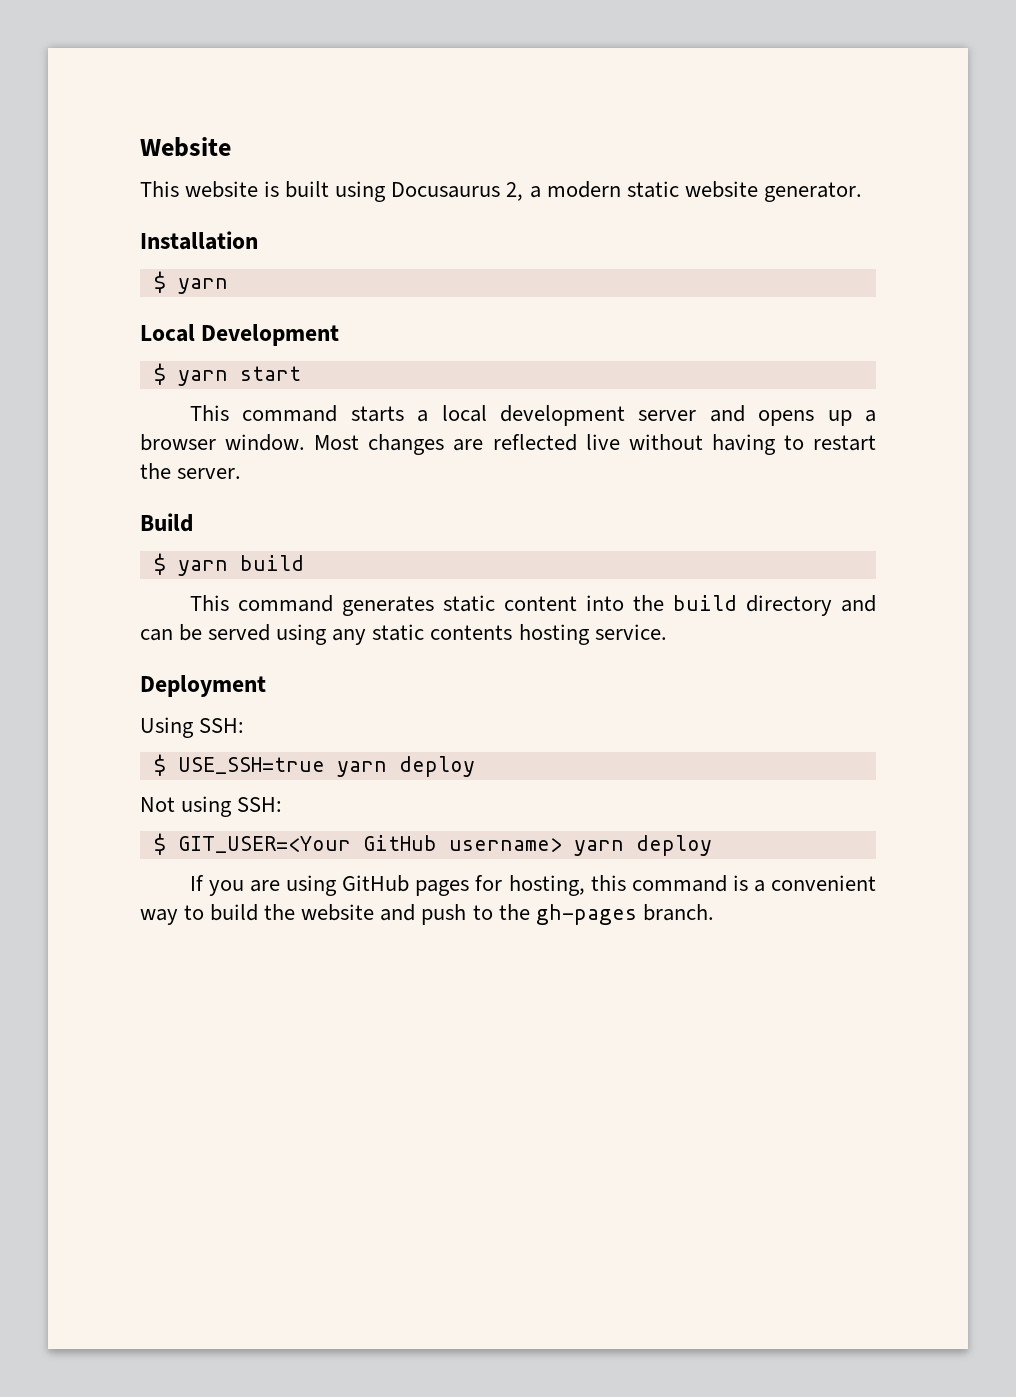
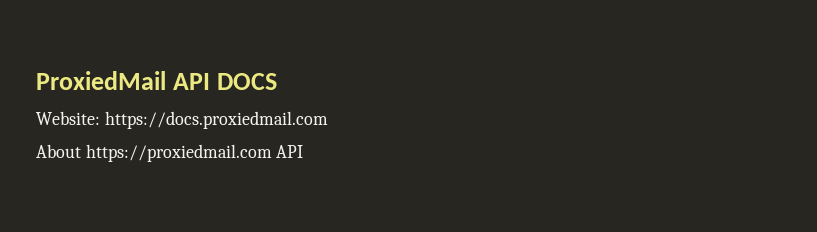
- Website
- This website is built using Docusaurus 2, a modern static website generator.
- Installation
- $ yarn
- Local Development
- $ yarn start
- This command starts a local development server and opens up a browser window. Most changes are reflected live without having to restart the server.
- Build
- $ yarn build
- This command generates static content into the build directory and can be served using any static contents hosting service.
- Deployment
- Using SSH:
- $ USE_SSH=true yarn deploy
- Not using SSH:
- $ GIT_USER=<Your GitHub username> yarn deploy
- If you are using GitHub pages for hosting, this command is a convenient way to build the website and push to the gh-pages branch.
+ ProxiedMail API DOCS
+ Website: https://docs.proxiedmail.com
+ About https://proxiedmail.com API

